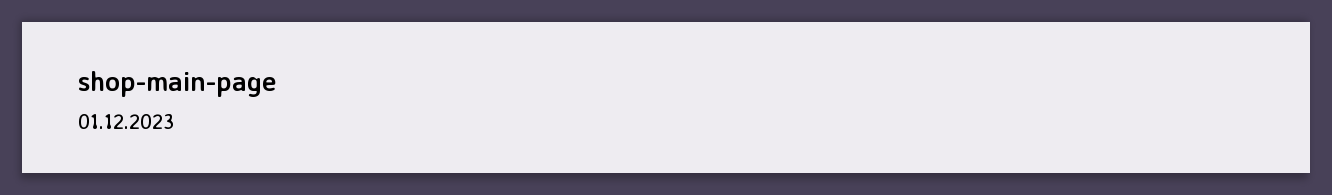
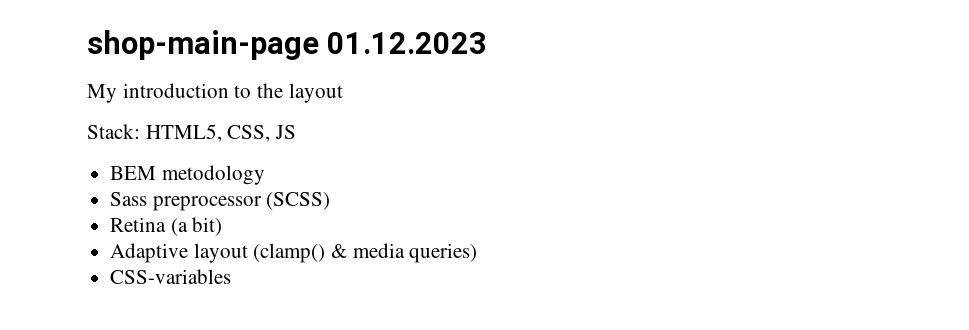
- shop-main-page
- 01.12.2023
+ shop-main-page 01.12.2023
+ My introduction to the layout
+ Stack: HTML5, CSS, JS
+ BEM metodology
+ Sass preprocessor (SCSS)
+ Retina (a bit)
+ Adaptive layout (clamp() & media queries)
+ CSS-variables

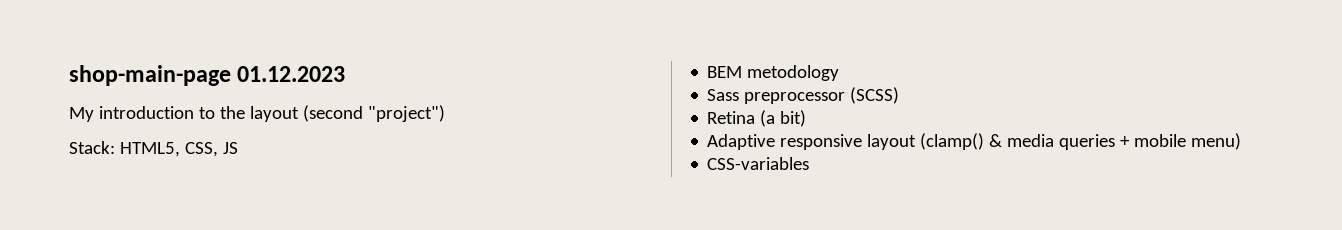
- My introduction to the layout
+ My introduction to the layout (second "project")
- Adaptive layout (clamp() & media queries)
+ Adaptive responsive layout (clamp() & media queries + mobile menu)

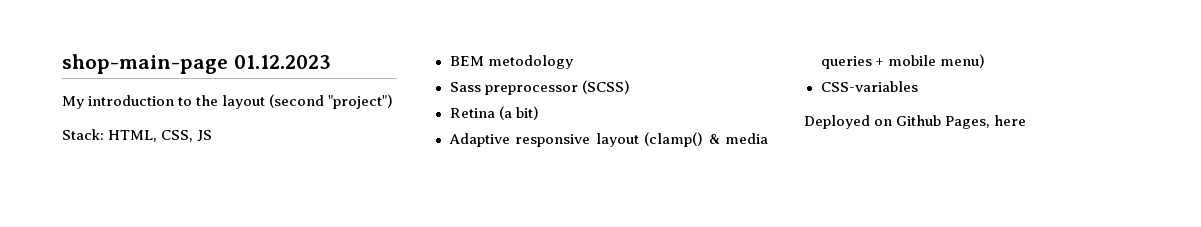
- Stack: HTML5, CSS, JS
+ Stack: HTML, CSS, JS
+ Deployed on Github Pages, here

